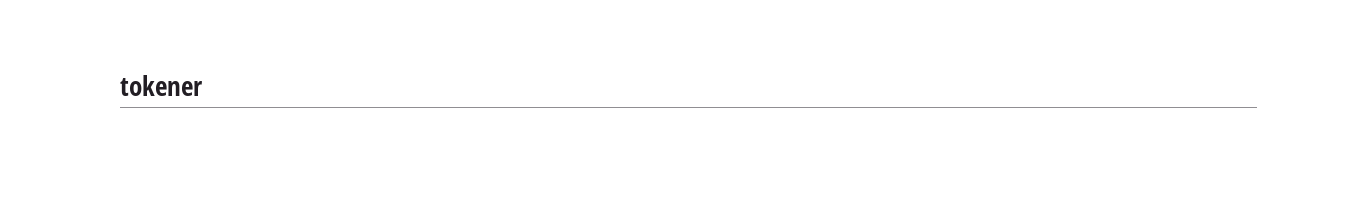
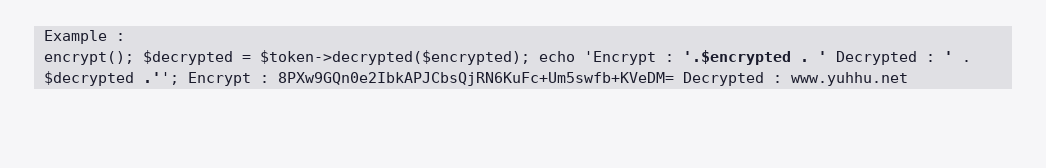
- tokener
+ Example :
+ encrypt(); $decrypted = $token->decrypted($encrypted); echo 'Encrypt : '.$encrypted . ' Decrypted : ' . $decrypted .''; Encrypt : 8PXw9GQn0e2IbkAPJCbsQjRN6KuFc+Um5swfb+KVeDM= Decrypted : www.yuhhu.net

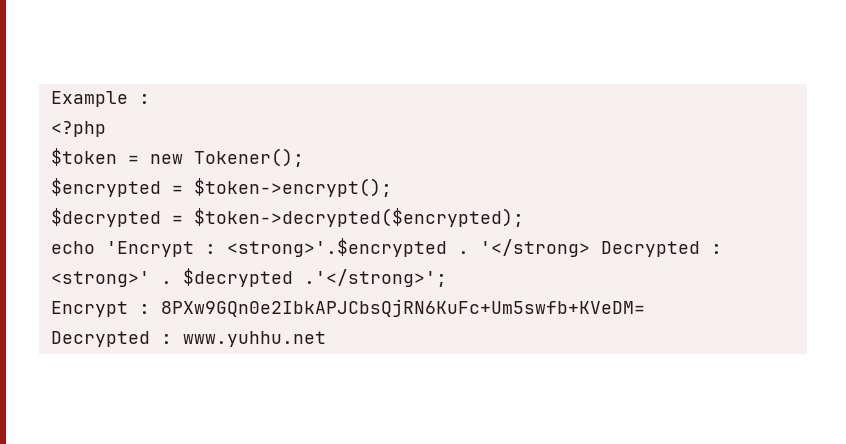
- encrypt(); $decrypted = $token->decrypted($encrypted); echo 'Encrypt : '.$encrypted . ' Decrypted : ' .
+ <?php
+ $token = new Tokener();
+ $encrypted = $token->encrypt();
+ $decrypted = $token->decrypted($encrypted);
+ echo 'Encrypt : <strong>'.$encrypted . '</strong> Decrypted : <strong>' .
- $decrypted .''; Encrypt : 8PXw9GQn0e2IbkAPJCbsQjRN6KuFc+Um5swfb+KVeDM= Decrypted : www.yuhhu.net
+ $decrypted .'</strong>';
+ Encrypt : 8PXw9GQn0e2IbkAPJCbsQjRN6KuFc+Um5swfb+KVeDM=
+ Decrypted : www.yuhhu.net

